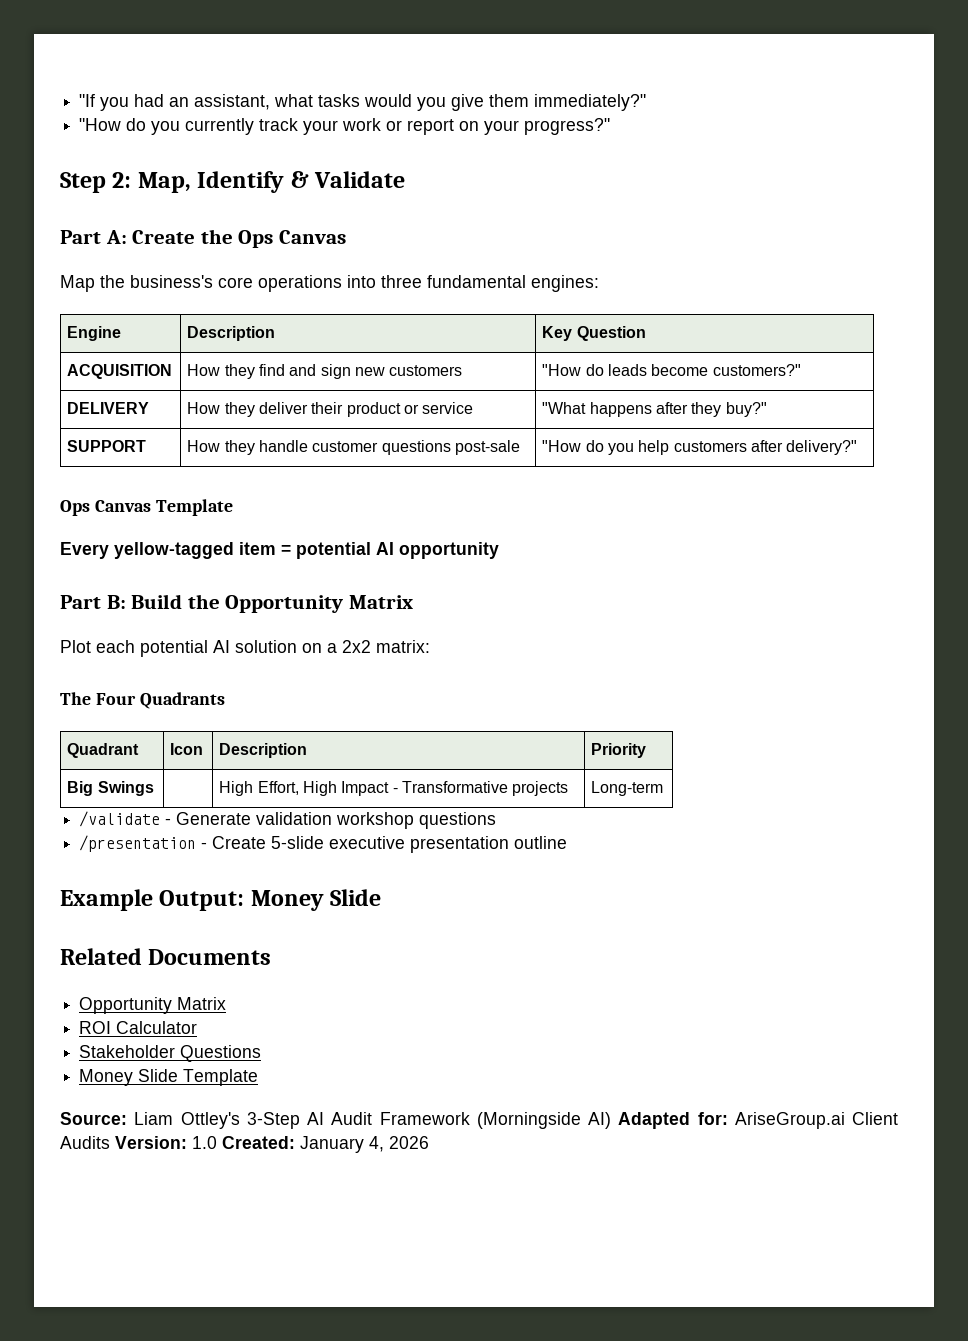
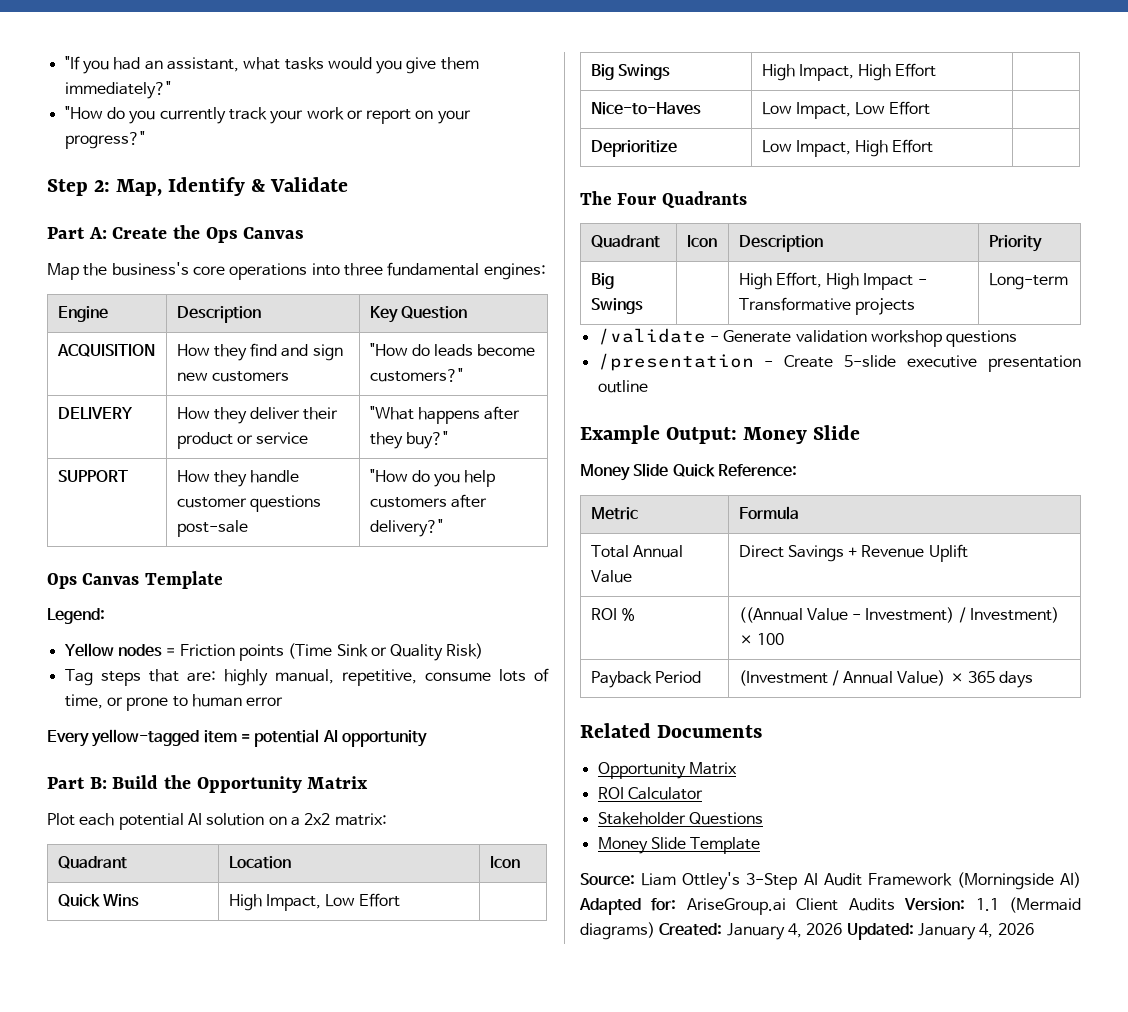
+ Legend:
+ Yellow nodes = Friction points (Time Sink or Quality Risk)
+ Tag steps that are: highly manual, repetitive, consume lots of time, or prone to human error
+ Quadrant | Location | Icon
+ Quick Wins | High Impact, Low Effort |
+ Big Swings | High Impact, High Effort |
+ Nice-to-Haves | Low Impact, Low Effort |
+ Deprioritize | Low Impact, High Effort |
+ Money Slide Quick Reference:
+ Metric | Formula
+ Total Annual Value | Direct Savings + Revenue Uplift
+ ROI % | ((Annual Value - Investment) / Investment) × 100
+ Payback Period | (Investment / Annual Value) × 365 days
- Source: Liam Ottley's 3-Step AI Audit Framework (Morningside AI) Adapted for: AriseGroup.ai Client Audits Version: 1.0 Created: January 4, 2026
+ Source: Liam Ottley's 3-Step AI Audit Framework (Morningside AI) Adapted for: AriseGroup.ai Client Audits Version: 1.1 (Mermaid diagrams) Created: January 4, 2026 Updated: January 4, 2026

